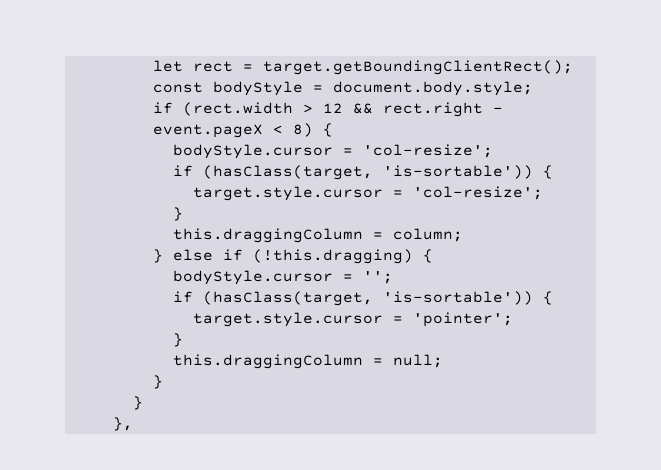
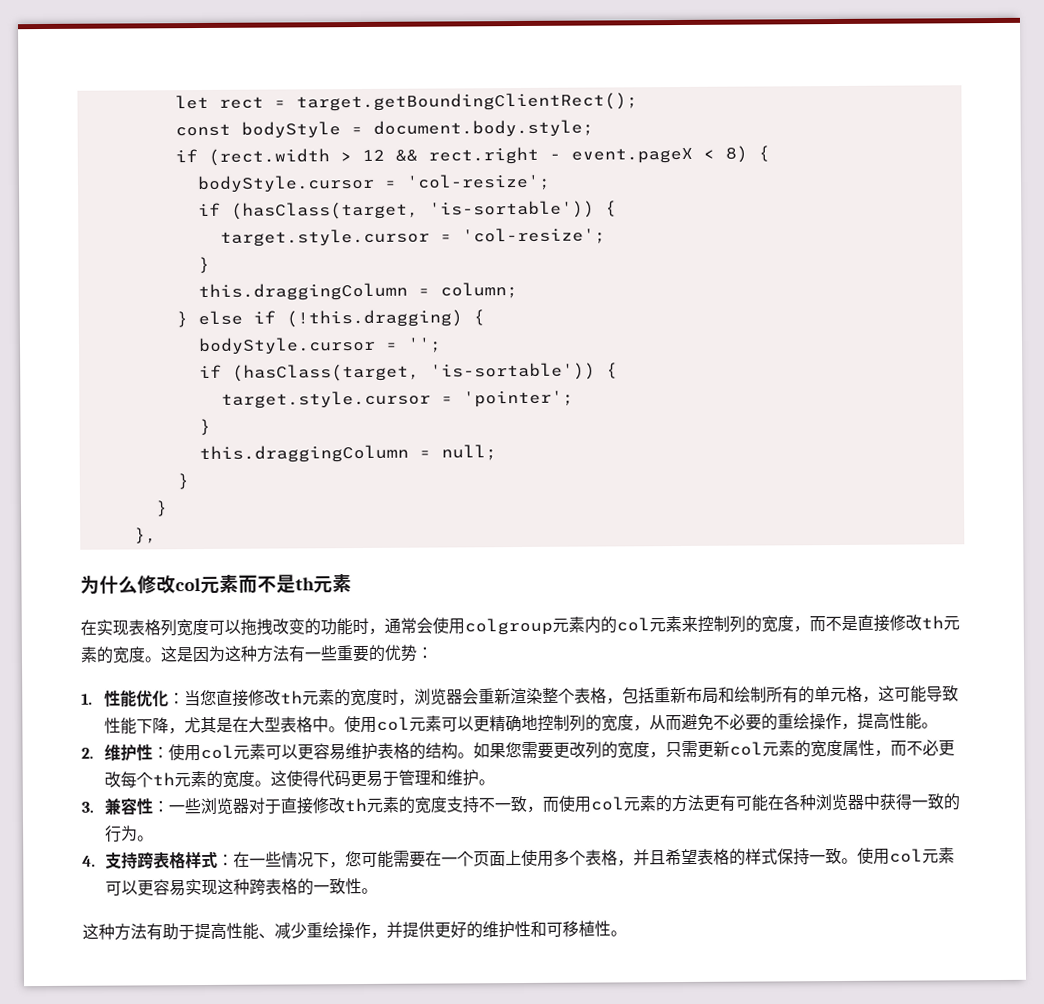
+ 为什么修改col元素而不是th元素
+ 在实现表格列宽度可以拖拽改变的功能时，通常会使用colgroup元素内的col元素来控制列的宽度，而不是直接修改th元素的宽度。这是因为这种方法有一些重要的优势：
+ 1.性能优化：当您直接修改th元素的宽度时，浏览器会重新渲染整个表格，包括重新布局和绘制所有的单元格，这可能导致性能下降，尤其是在大型表格中。使用col元素可以更精确地控制列的宽度，从而避免不必要的重绘操作，提高性能。
+ 2.维护性：使用col元素可以更容易维护表格的结构。如果您需要更改列的宽度，只需更新col元素的宽度属性，而不必更改每个th元素的宽度。这使得代码更易于管理和维护。
+ 3.兼容性：一些浏览器对于直接修改th元素的宽度支持不一致，而使用col元素的方法更有可能在各种浏览器中获得一致的行为。
+ 4.支持跨表格样式：在一些情况下，您可能需要在一个页面上使用多个表格，并且希望表格的样式保持一致。使用col元素可以更容易实现这种跨表格的一致性。
+ 这种方法有助于提高性能、减少重绘操作，并提供更好的维护性和可移植性。

